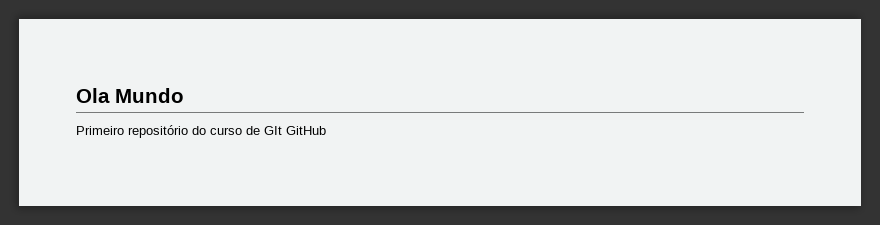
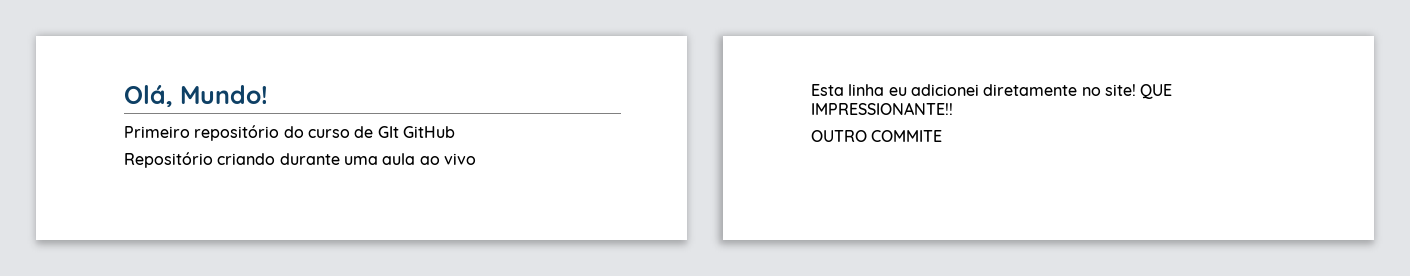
- Ola Mundo
+ Olá, Mundo!
+ Repositório criando durante uma aula ao vivo
+ Esta linha eu adicionei diretamente no site! QUE IMPRESSIONANTE!!
+ OUTRO COMMITE

